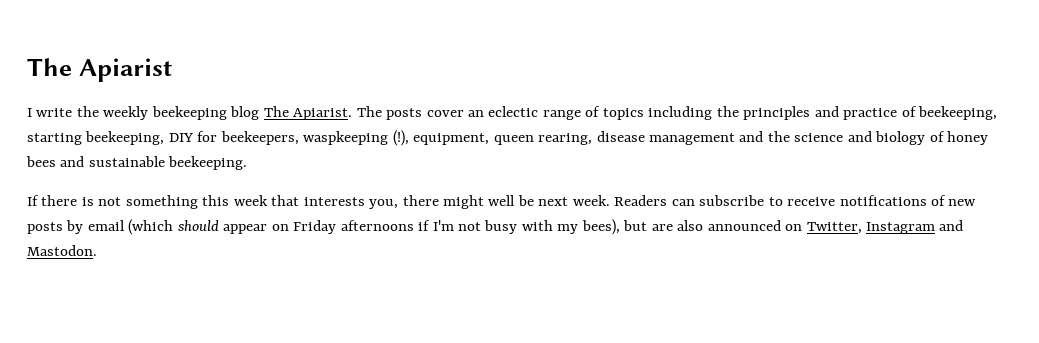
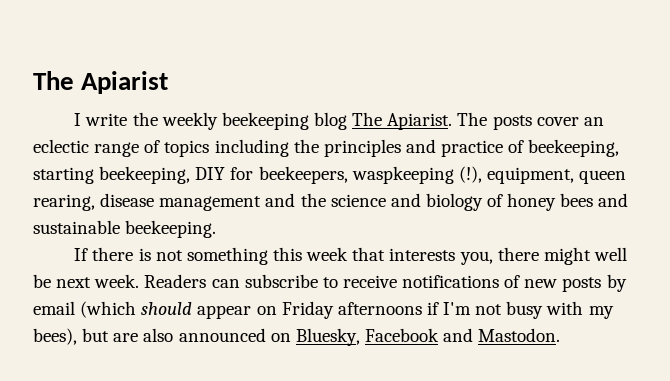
- Readers can subscribe to receive notifications of new posts by email (which should appear on Friday afternoons if I'm not busy with my bees), but are also announced on Twitter, Instagram and Mastodon.
+ Readers can subscribe to receive notifications of new posts by email (which should appear on Friday afternoons if I'm not busy with my bees), but are also announced on Bluesky, Facebook and Mastodon.

